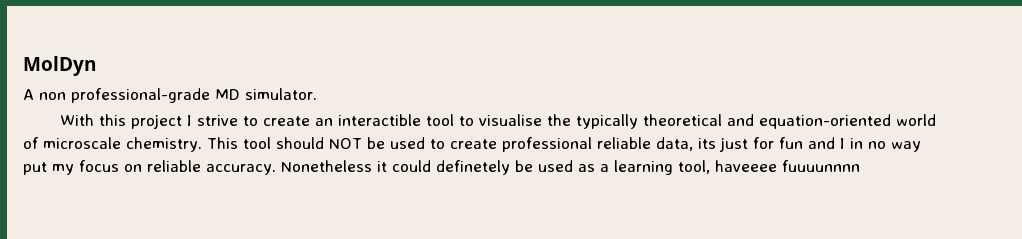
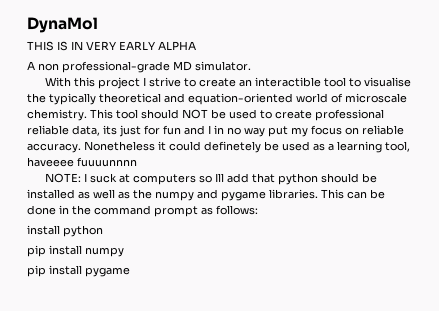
- MolDyn
+ DynaMol
+ THIS IS IN VERY EARLY ALPHA
+ NOTE: I suck at computers so Ill add that python should be installed as well as the numpy and pygame libraries. This can be done in the command prompt as follows:
+ install python
+ pip install numpy
+ pip install pygame

